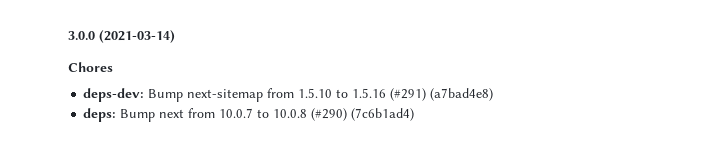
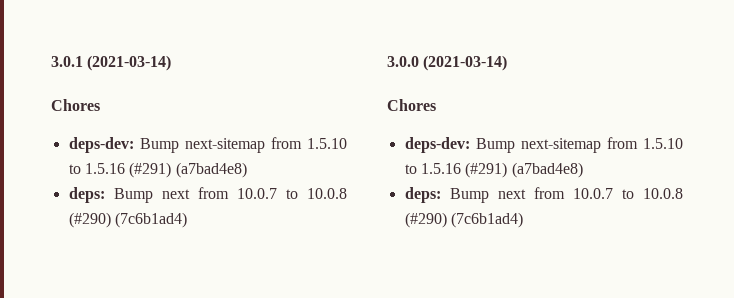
+ 3.0.1 (2021-03-14)
+ Chores
+ deps-dev: Bump next-sitemap from 1.5.10 to 1.5.16 (#291) (a7bad4e8)
+ deps: Bump next from 10.0.7 to 10.0.8 (#290) (7c6b1ad4)

